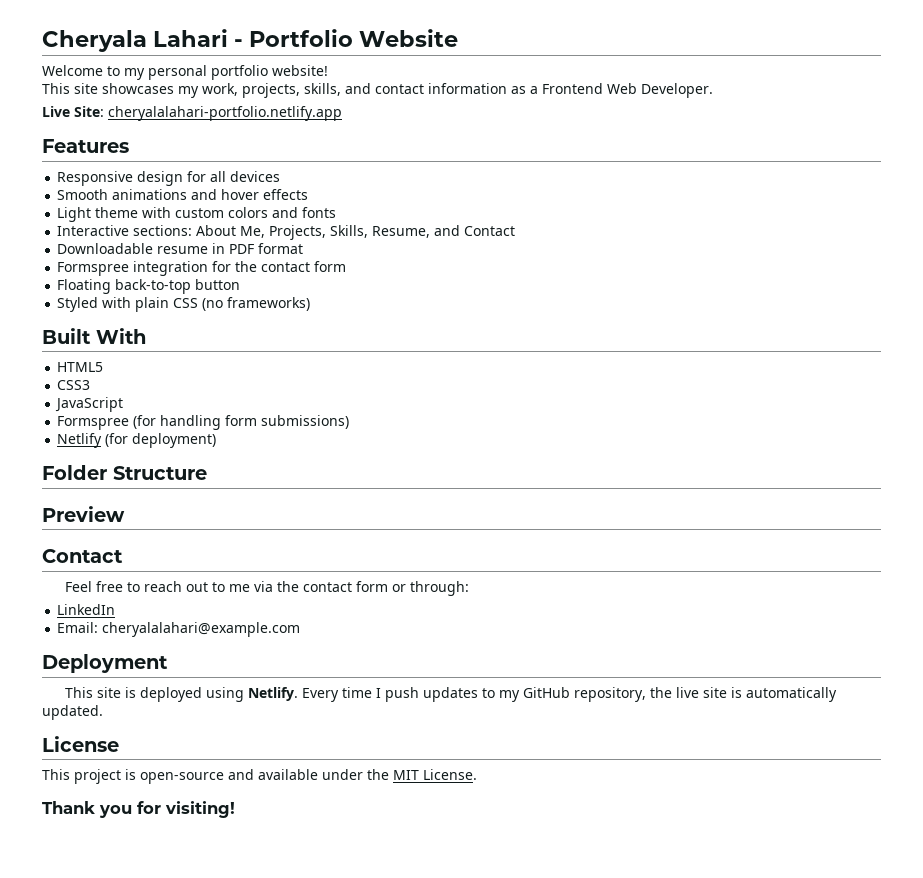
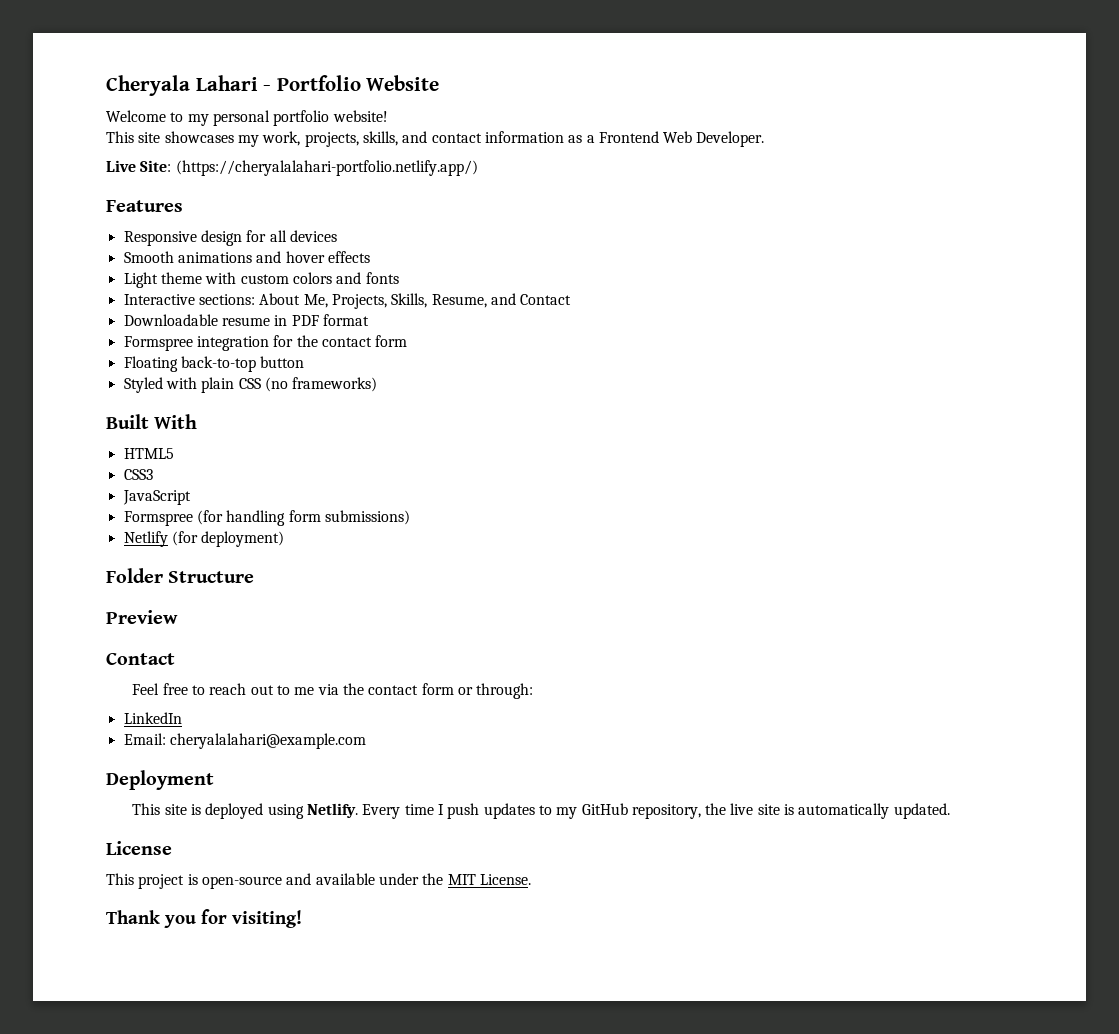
- Live Site: cheryalalahari-portfolio.netlify.app
+ Live Site: (https://cheryalalahari-portfolio.netlify.app/)

